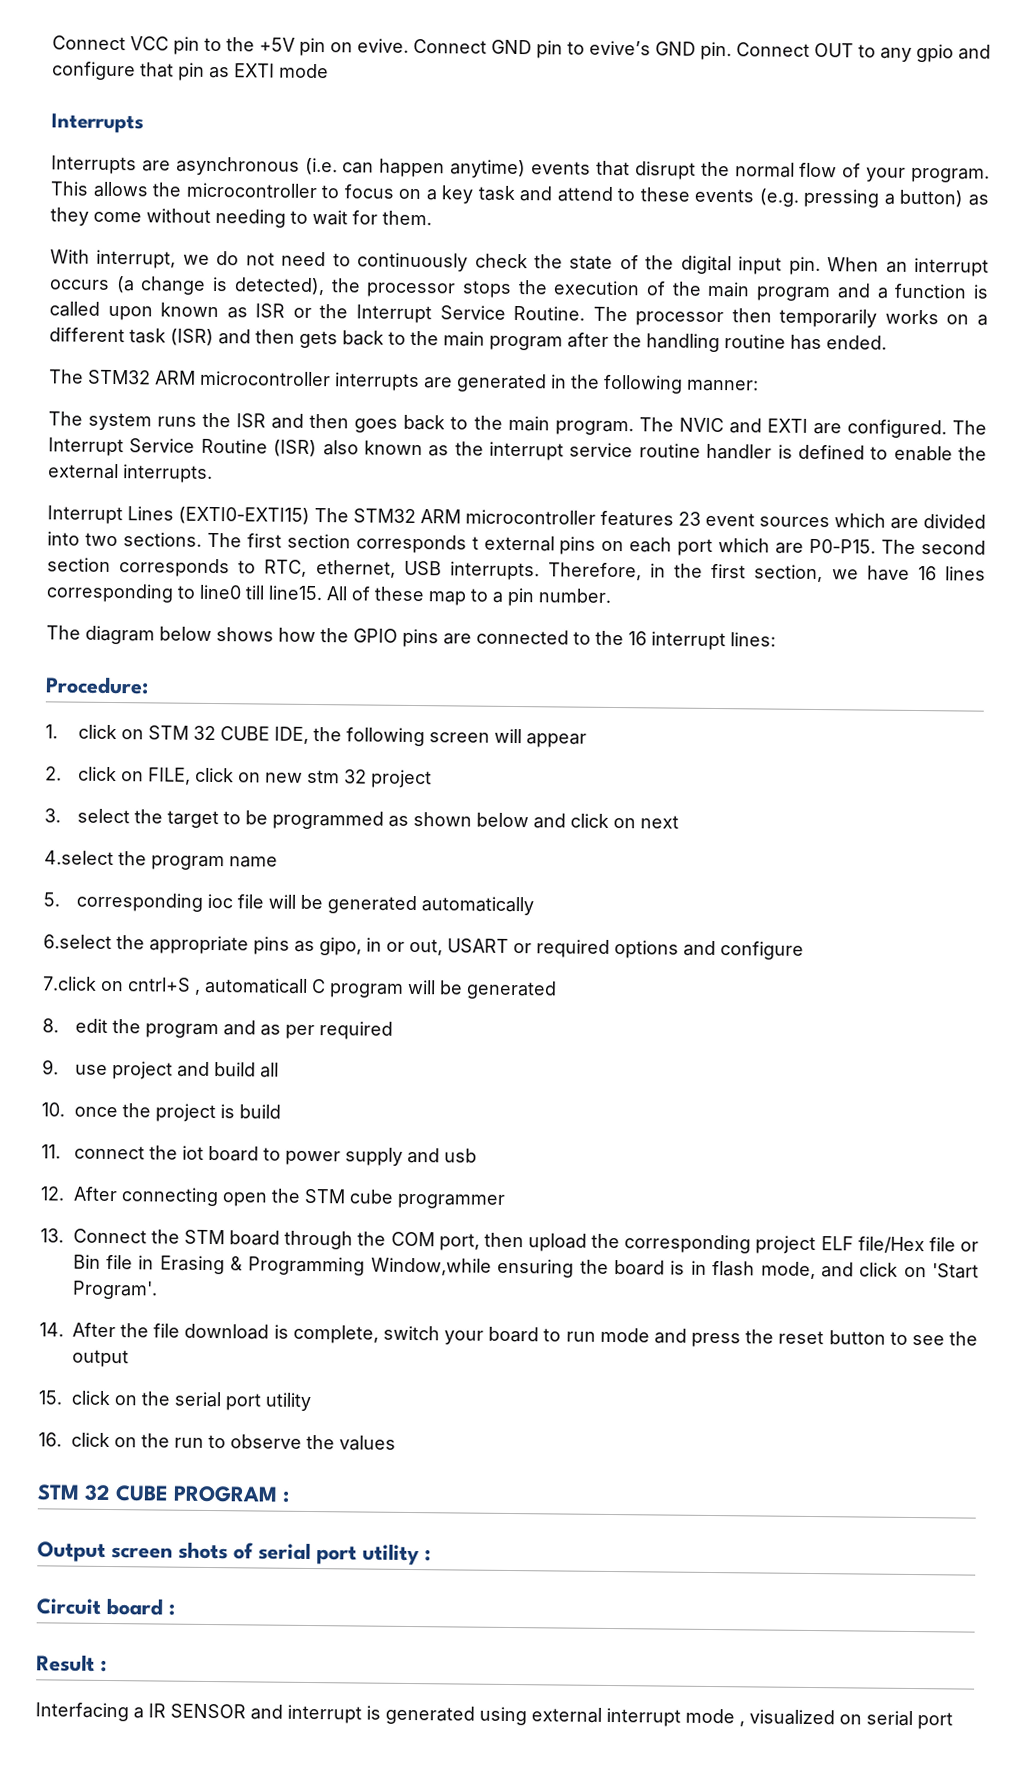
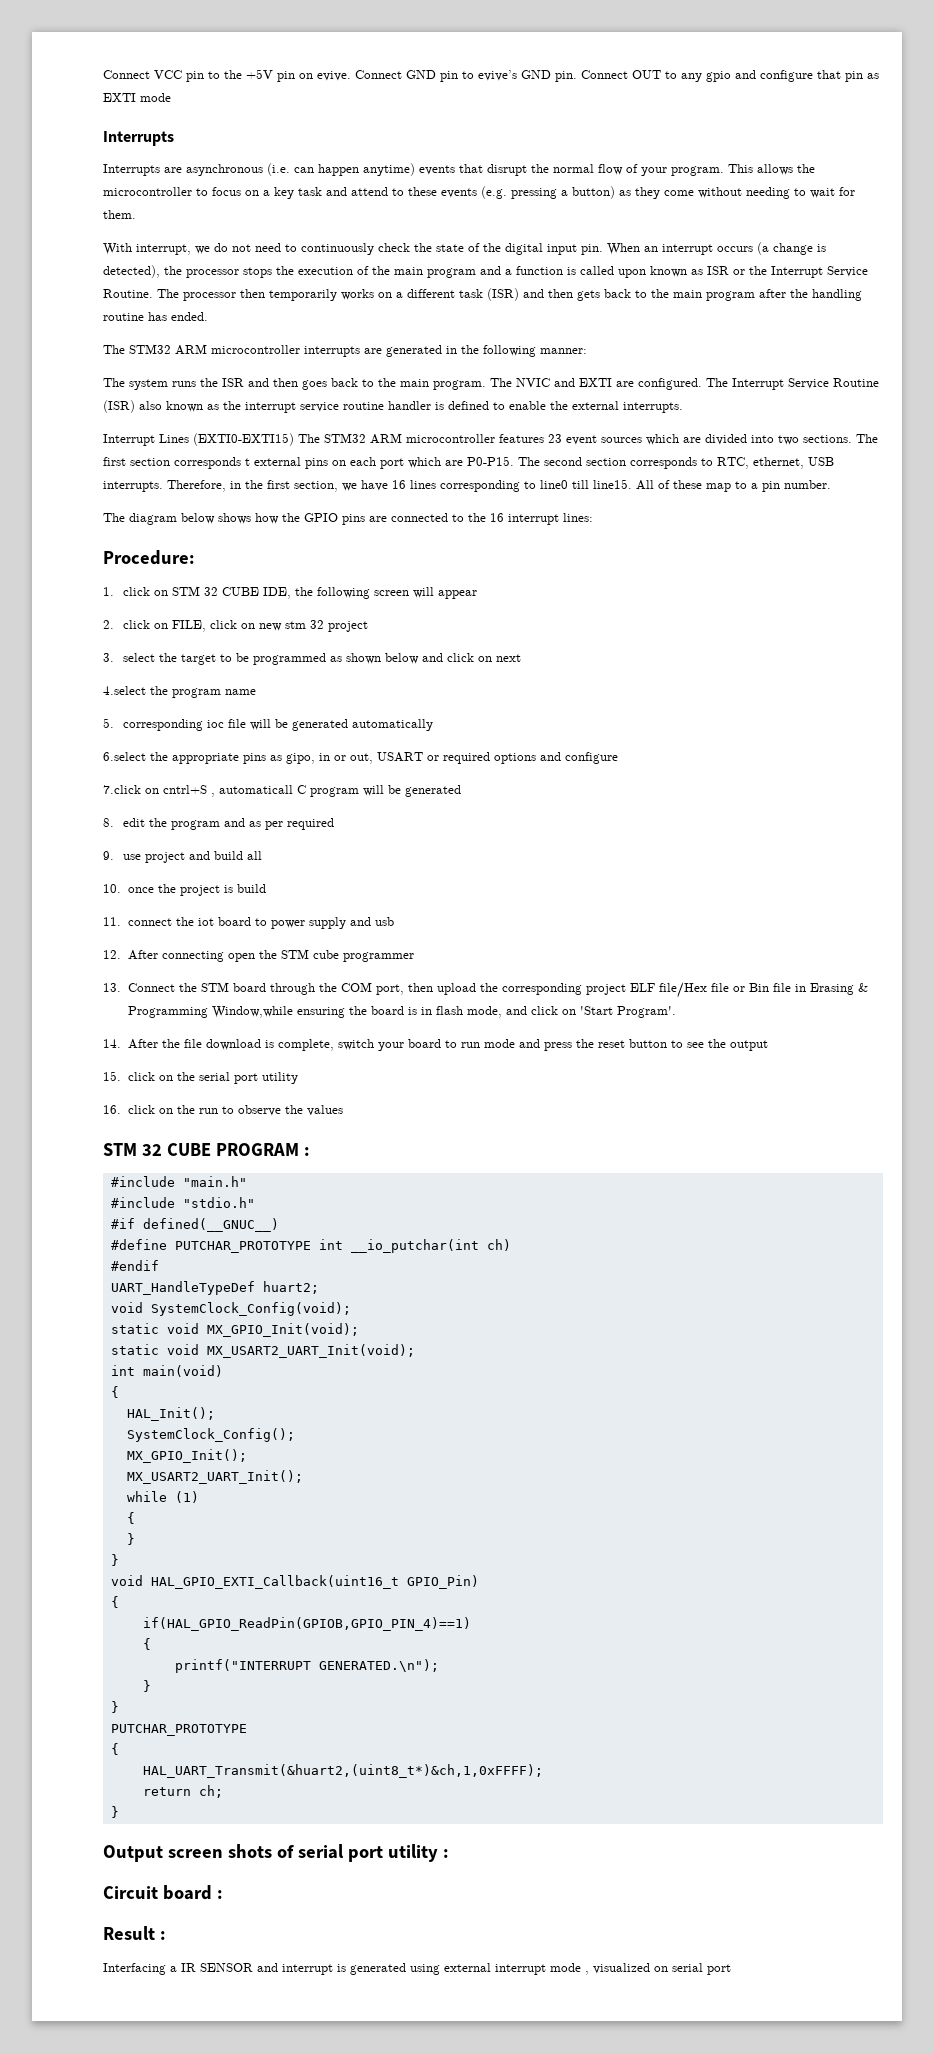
+ #include "main.h"
+ #include "stdio.h"
+ #if defined(__GNUC__)
+ #define PUTCHAR_PROTOTYPE int __io_putchar(int ch)
+ #endif
+ UART_HandleTypeDef huart2;
+ void SystemClock_Config(void);
+ static void MX_GPIO_Init(void);
+ static void MX_USART2_UART_Init(void);
+ int main(void)
+ {
+ HAL_Init();
+ SystemClock_Config();
+ MX_GPIO_Init();
+ MX_USART2_UART_Init();
+ while (1)
+ {
+ }
+ }
+ void HAL_GPIO_EXTI_Callback(uint16_t GPIO_Pin)
+ {
+ if(HAL_GPIO_ReadPin(GPIOB,GPIO_PIN_4)==1)
+ {
+ printf("INTERRUPT GENERATED.\n");
+ }
+ }
+ PUTCHAR_PROTOTYPE
+ {
+ HAL_UART_Transmit(&huart2,(uint8_t*)&ch,1,0xFFFF);
+ return ch;
+ }

